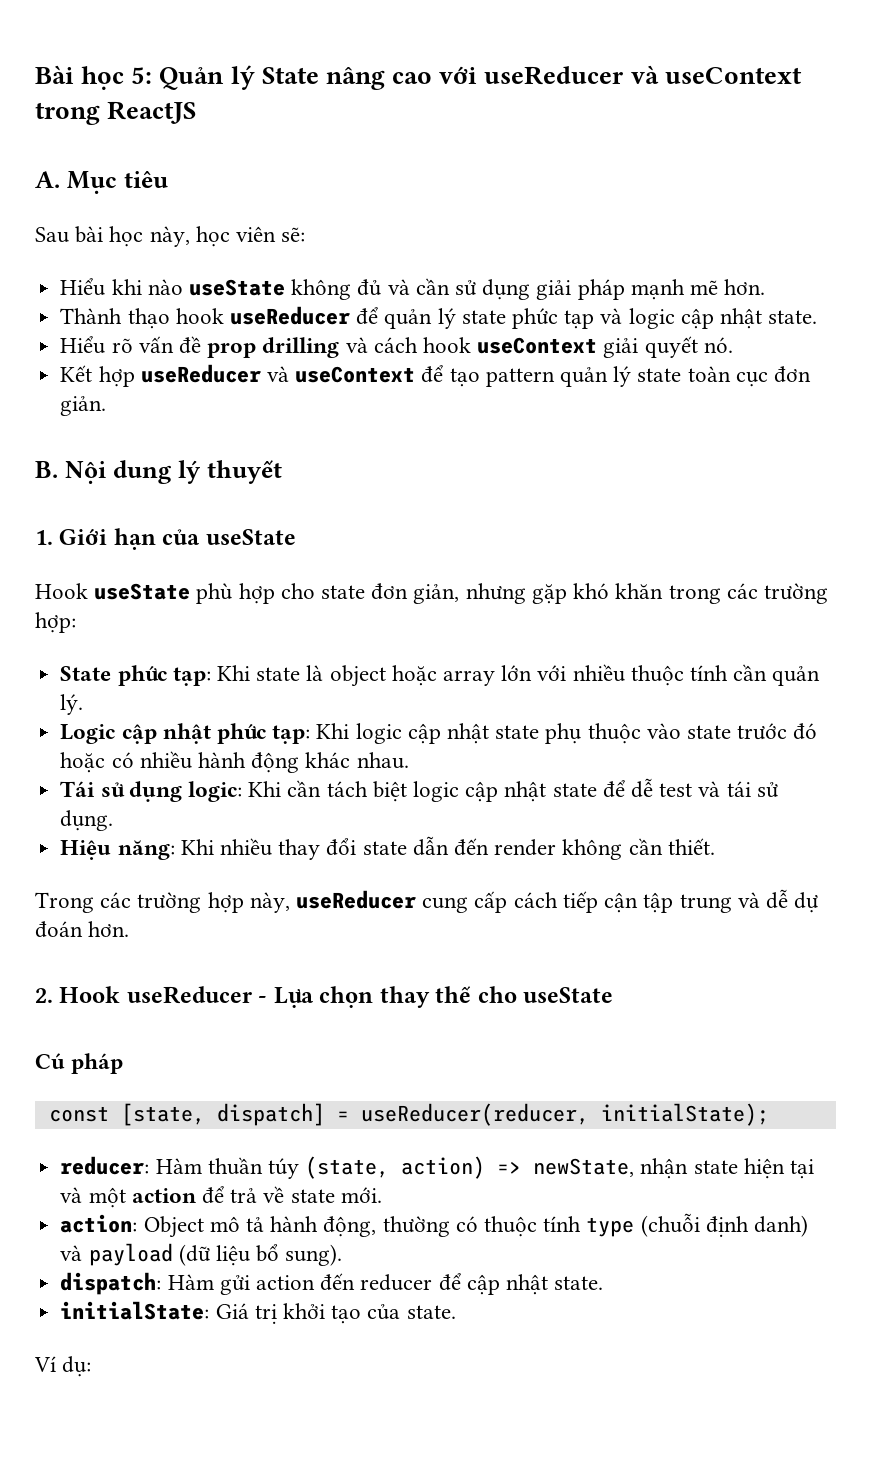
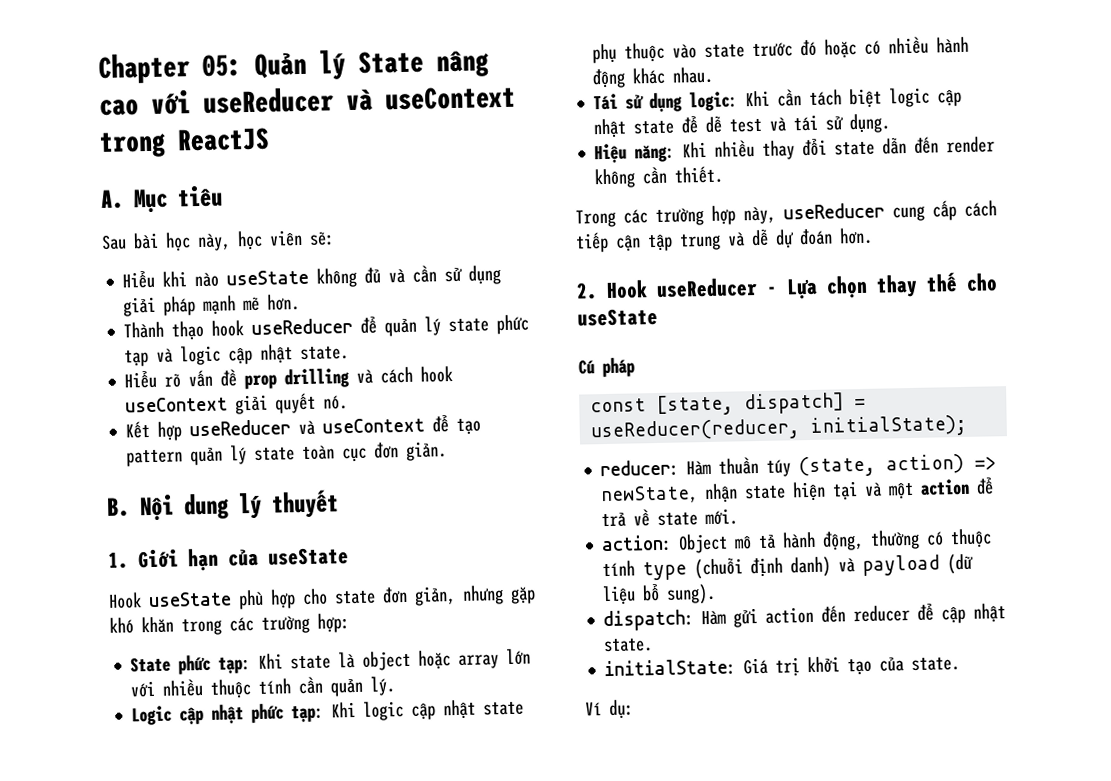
- Bài học 5: Quản lý State nâng cao với useReducer và useContext trong ReactJS
+ Chapter 05: Quản lý State nâng cao với useReducer và useContext trong ReactJS

